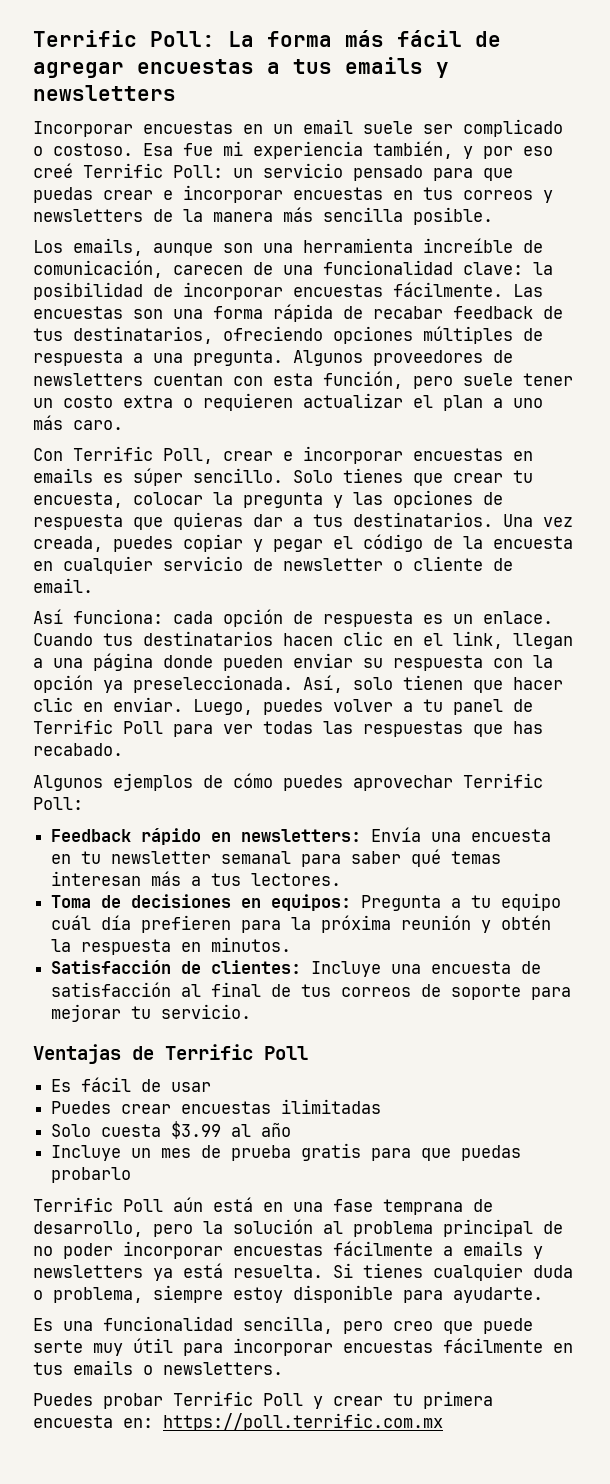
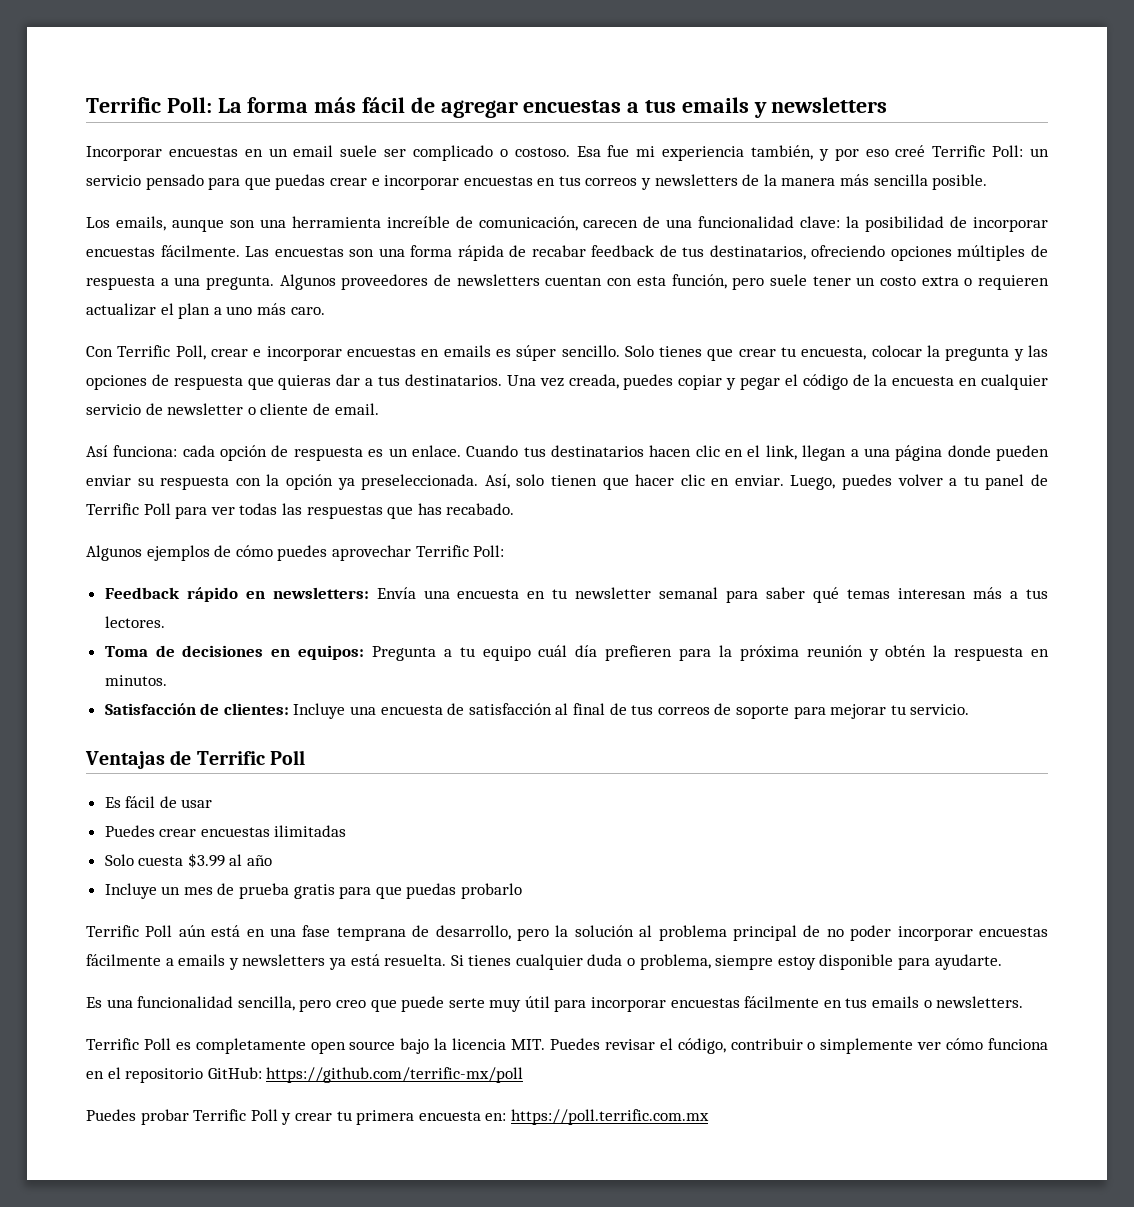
+ Terrific Poll es completamente open source bajo la licencia MIT. Puedes revisar el código, contribuir o simplemente ver cómo funciona en el repositorio GitHub: https://github.com/terrific-mx/poll

